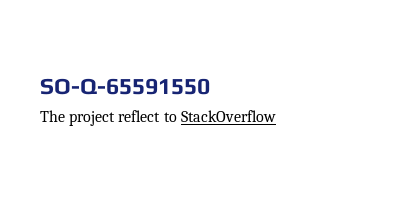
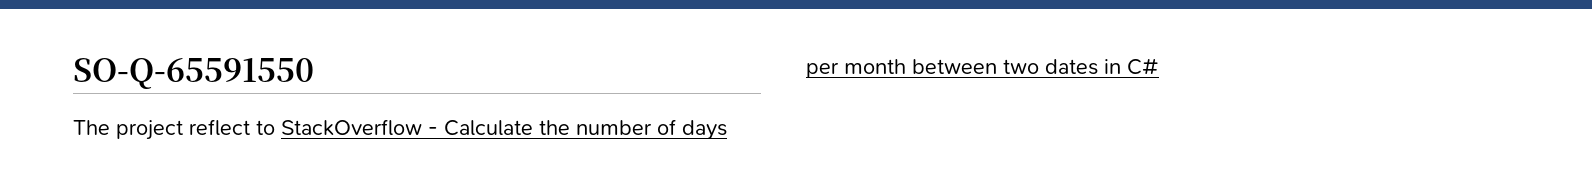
- The project reflect to StackOverflow
+ The project reflect to StackOverflow - Calculate the number of days per month between two dates in C#

